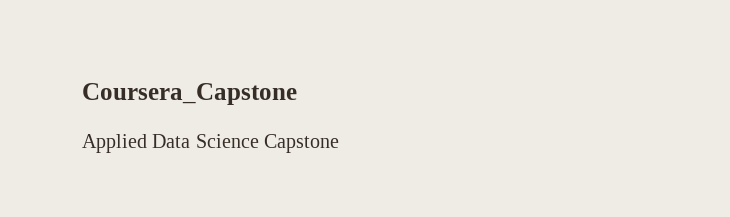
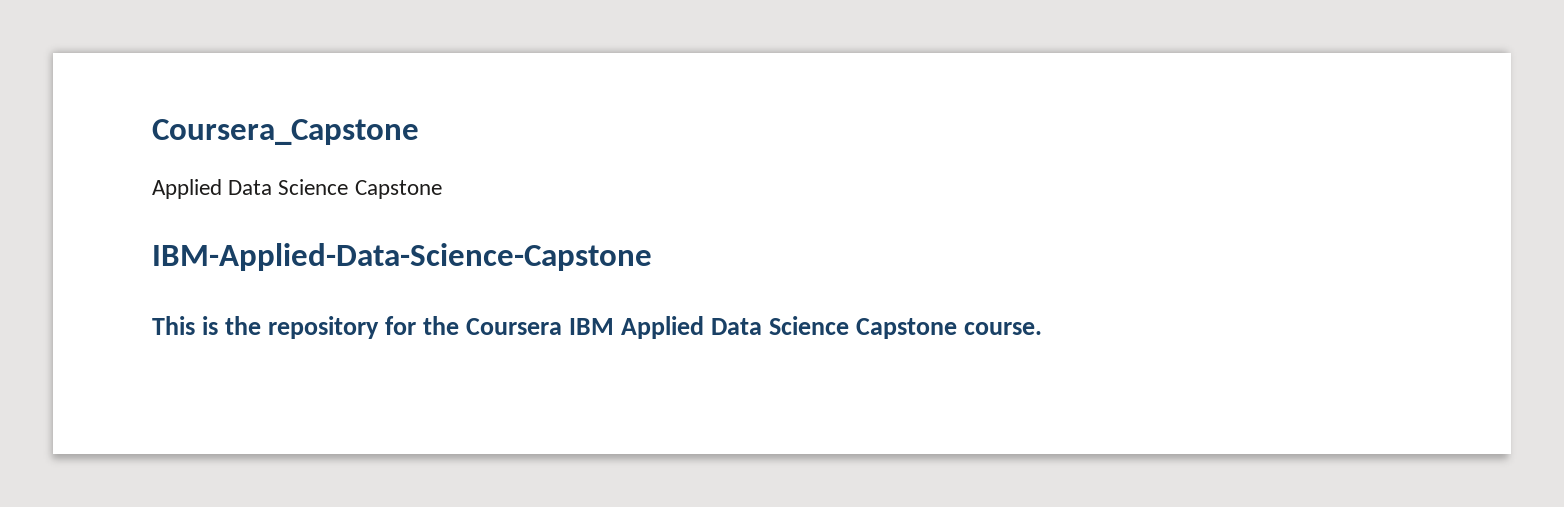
+ IBM-Applied-Data-Science-Capstone
+ This is the repository for the Coursera IBM Applied Data Science Capstone course.

